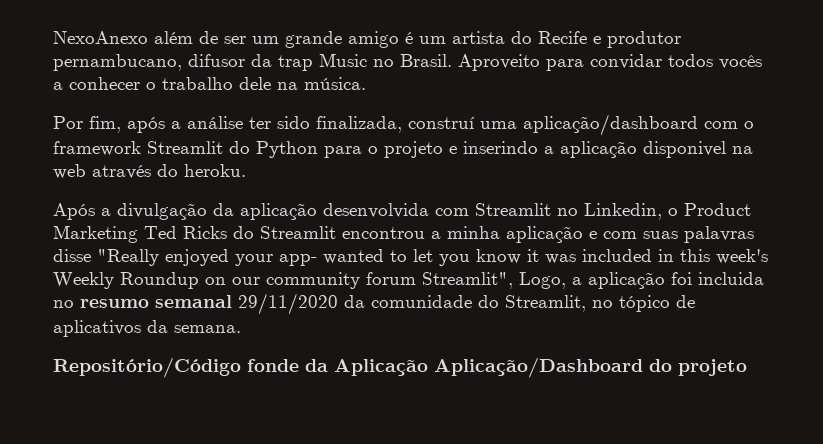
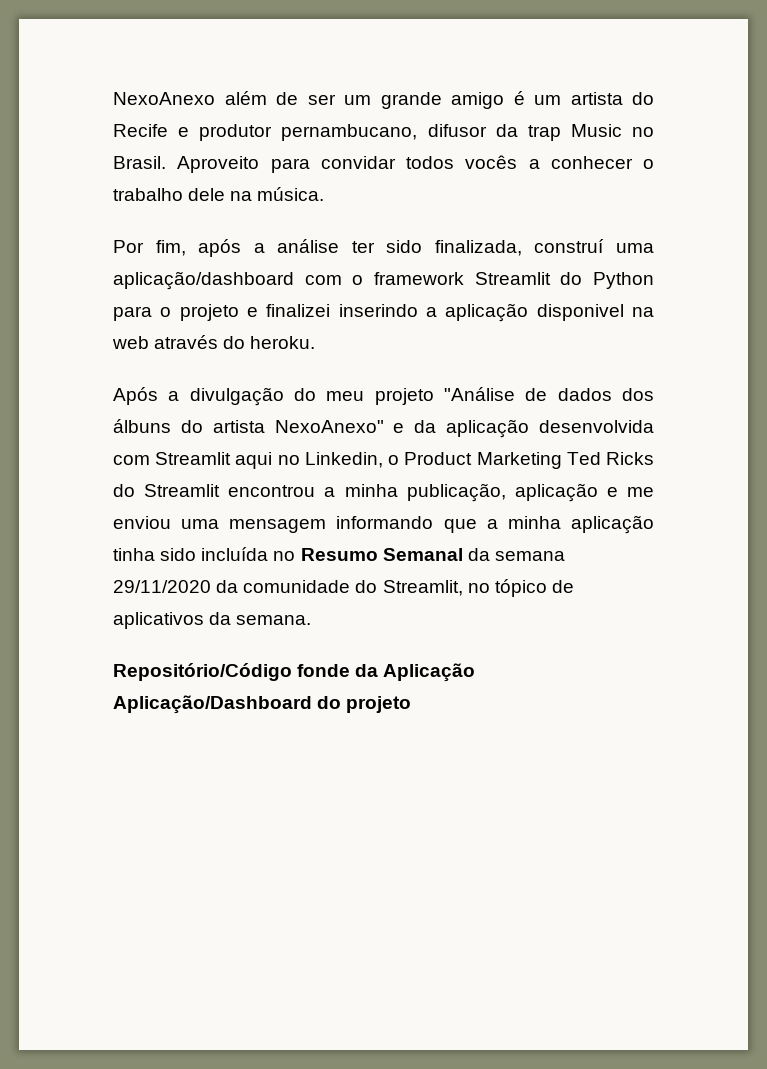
- Por fim, após a análise ter sido finalizada, construí uma aplicação/dashboard com o framework Streamlit do Python para o projeto e inserindo a aplicação disponivel na web através do heroku.
+ Por fim, após a análise ter sido finalizada, construí uma aplicação/dashboard com o framework Streamlit do Python para o projeto e finalizei inserindo a aplicação disponivel na web através do heroku.
- Após a divulgação da aplicação desenvolvida com Streamlit no Linkedin, o Product Marketing Ted Ricks do Streamlit encontrou a minha aplicação e com suas palavras disse "Really enjoyed your app- wanted to let you know it was included in this week's Weekly Roundup on our community forum Streamlit", Logo, a aplicação foi incluida no resumo semanal 29/11/2020 da comunidade do Streamlit, no tópico de aplicativos da semana.
+ Após a divulgação do meu projeto "Análise de dados dos álbuns do artista NexoAnexo" e da aplicação desenvolvida com Streamlit aqui no Linkedin, o Product Marketing Ted Ricks do Streamlit encontrou a minha publicação, aplicação e me enviou uma mensagem informando que a minha aplicação tinha sido incluída no Resumo Semanal da semana 29/11/2020 da comunidade do Streamlit, no tópico de aplicativos da semana.

